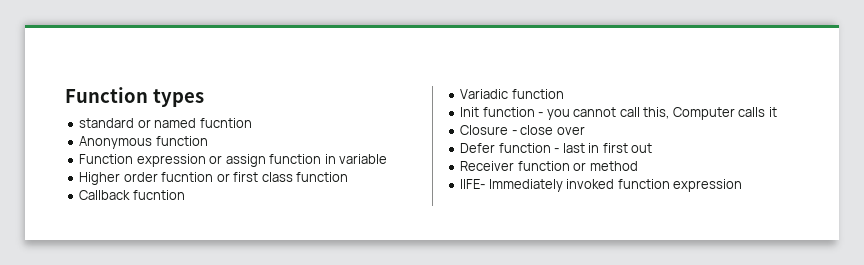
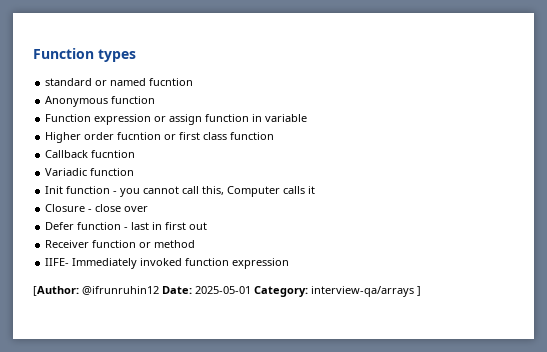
+ [Author: @ifrunruhin12 Date: 2025-05-01 Category: interview-qa/arrays ]

